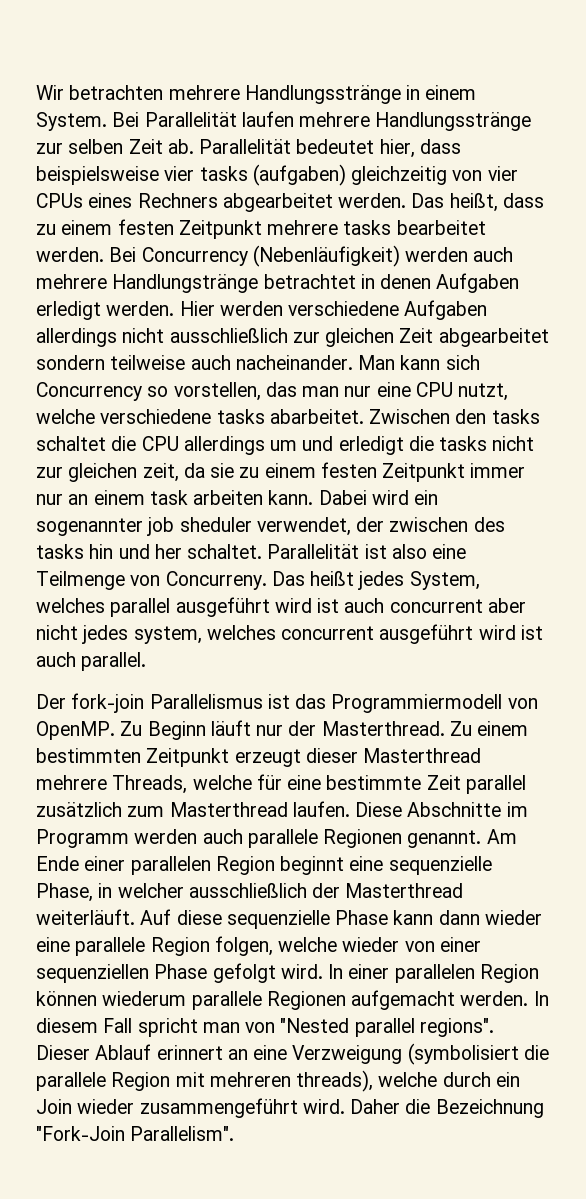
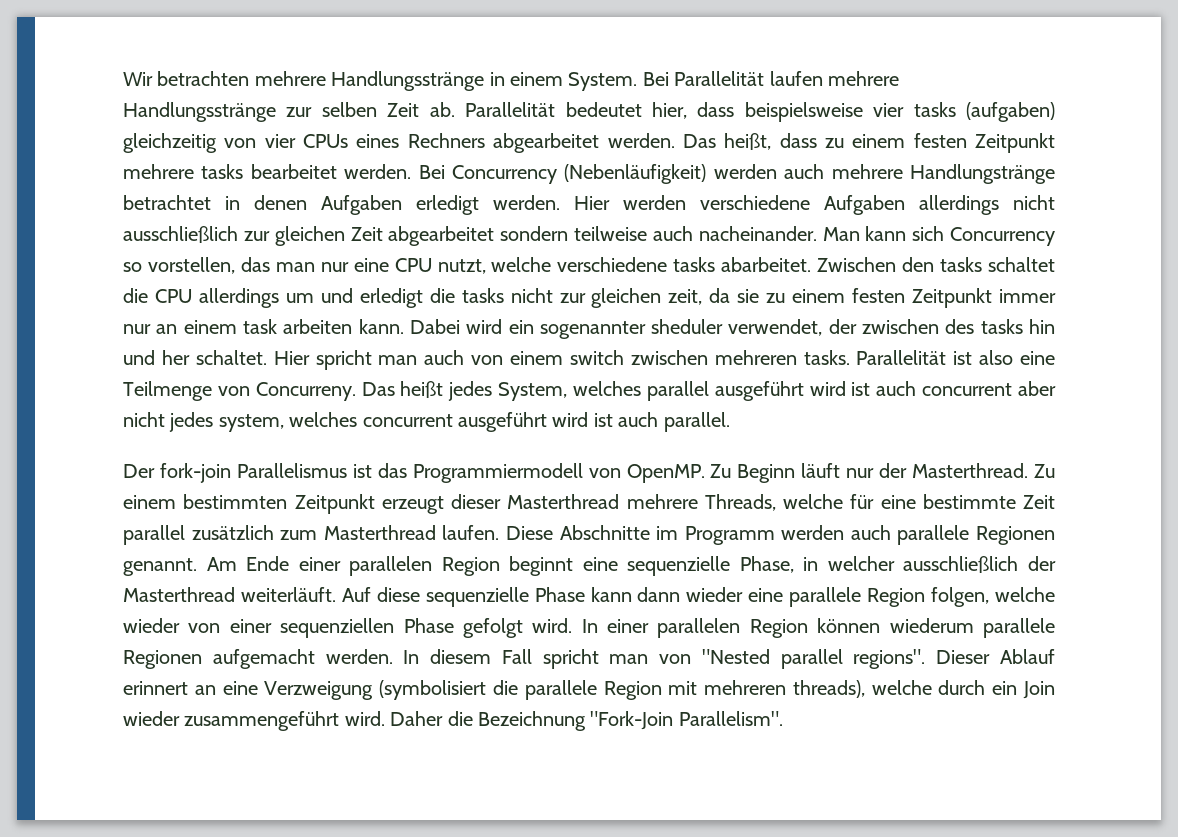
- Dabei wird ein sogenannter job sheduler verwendet, der zwischen des tasks hin und her schaltet.
+ Dabei wird ein sogenannter sheduler verwendet, der zwischen des tasks hin und her schaltet.
+ Hier spricht man auch von einem switch zwischen mehreren tasks.

